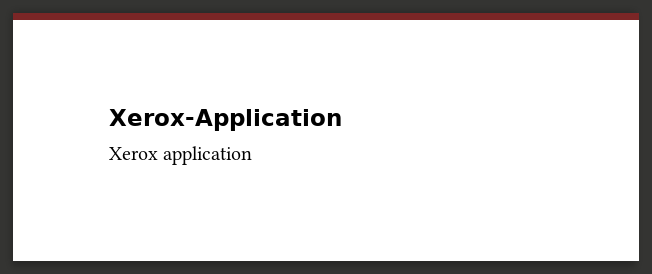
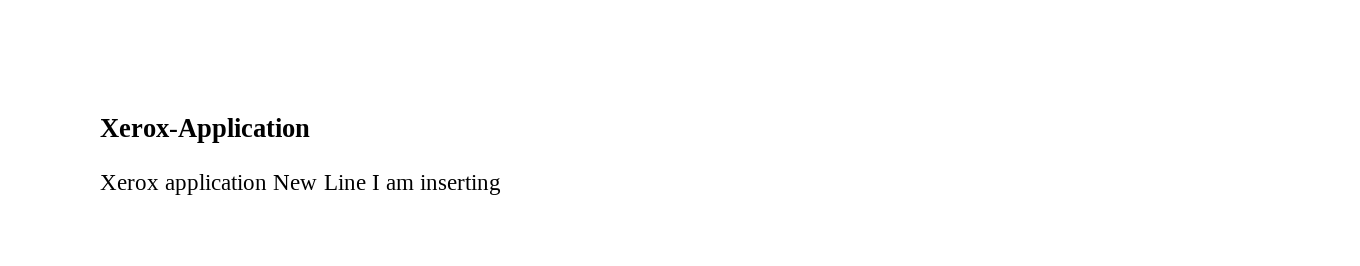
- Xerox application
+ Xerox application New Line I am inserting

